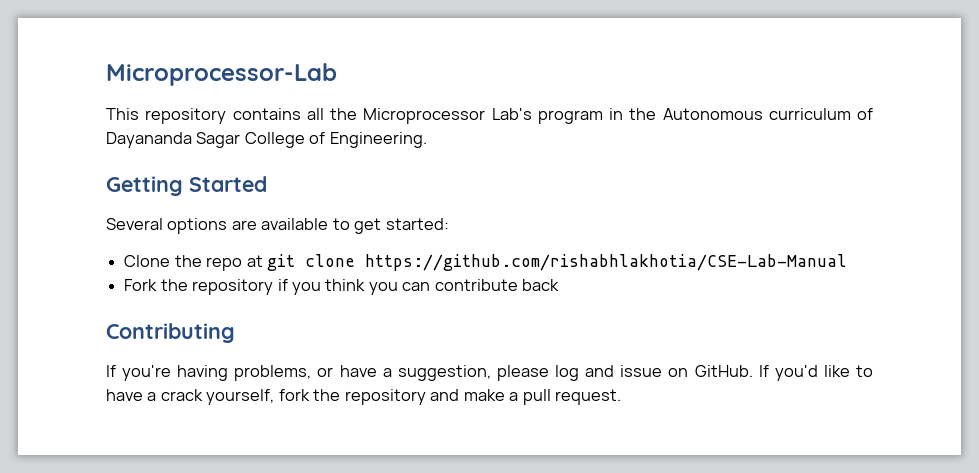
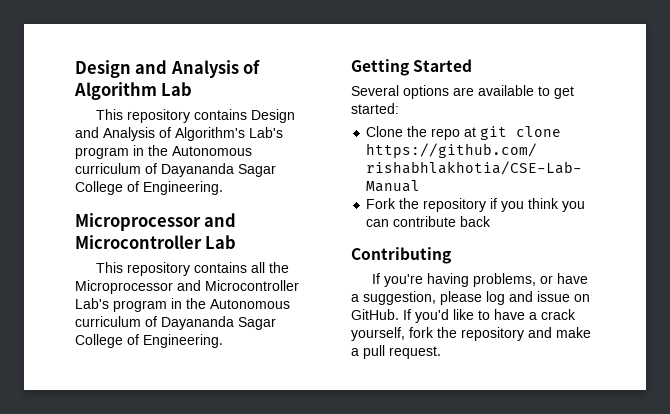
- Microprocessor-Lab
+ Design and Analysis of Algorithm Lab
+ This repository contains Design and Analysis of Algorithm's Lab's program in the Autonomous curriculum of Dayananda Sagar College of Engineering.
+ Microprocessor and Microcontroller Lab
- This repository contains all the Microprocessor Lab's program in the Autonomous curriculum of Dayananda Sagar College of Engineering.
+ This repository contains all the Microprocessor and Microcontroller Lab's program in the Autonomous curriculum of Dayananda Sagar College of Engineering.

